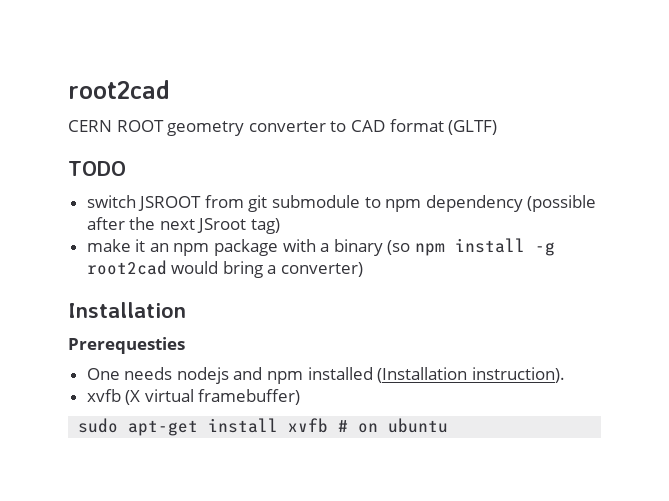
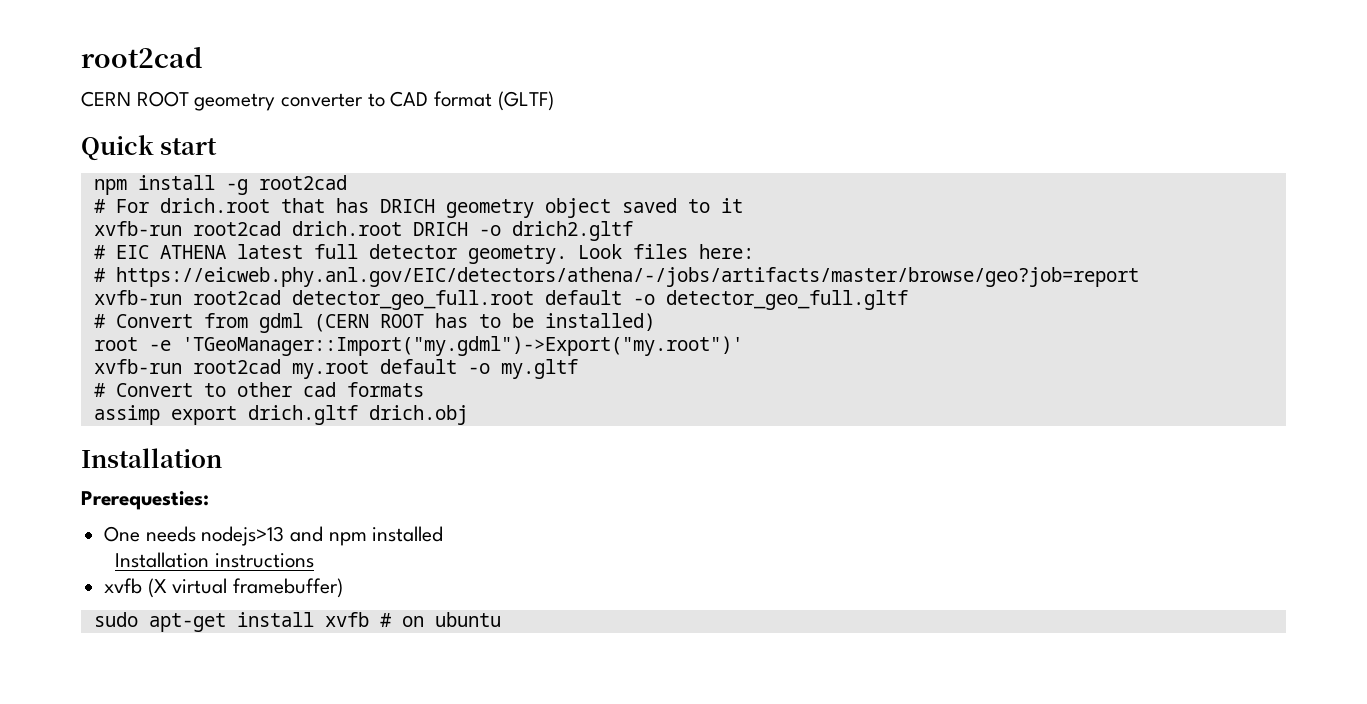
- TODO
- switch JSROOT from git submodule to npm dependency (possible after the next JSroot tag)
- make it an npm package with a binary (so npm install -g root2cad would bring a converter)
+ Quick start
+ npm install -g root2cad
+ # For drich.root that has DRICH geometry object saved to it
+ xvfb-run root2cad drich.root DRICH -o drich2.gltf
+ # EIC ATHENA latest full detector geometry. Look files here:
+ # https://eicweb.phy.anl.gov/EIC/detectors/athena/-/jobs/artifacts/master/browse/geo?job=report
+ xvfb-run root2cad detector_geo_full.root default -o detector_geo_full.gltf
+ # Convert from gdml (CERN ROOT has to be installed)
+ root -e 'TGeoManager::Import("my.gdml")->Export("my.root")'
+ xvfb-run root2cad my.root default -o my.gltf
+ # Convert to other cad formats
+ assimp export drich.gltf drich.obj
- Prerequesties
+ Prerequesties:
- One needs nodejs and npm installed (Installation instruction).
+ One needs nodejs>13 and npm installed
+ Installation instructions

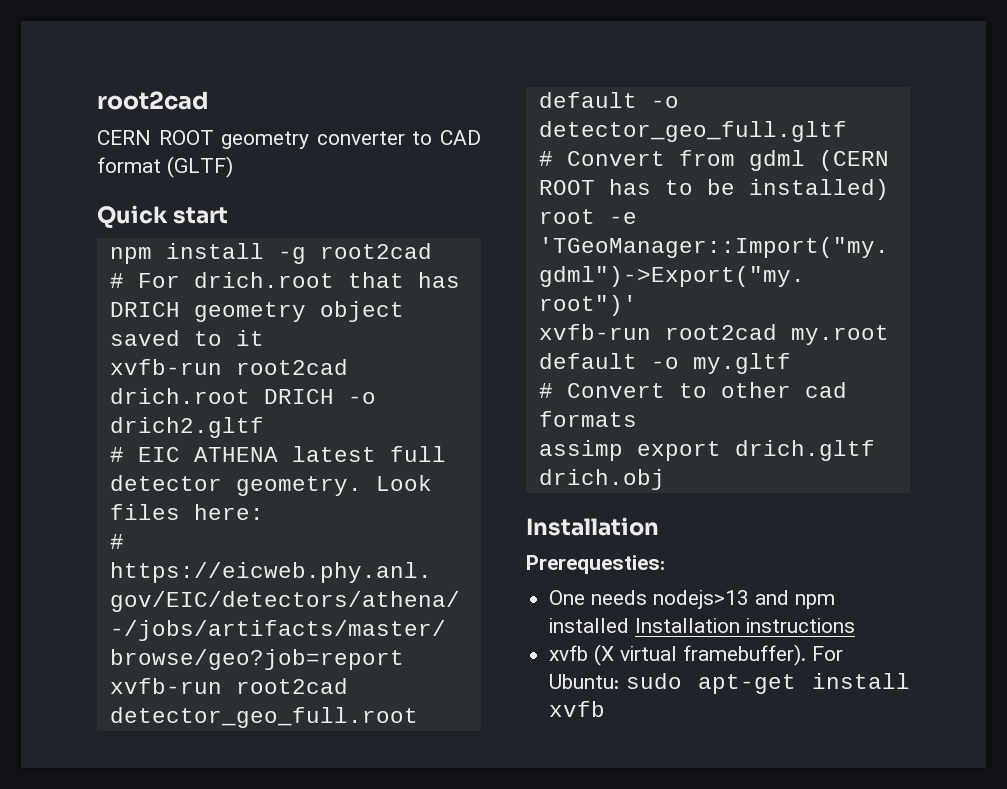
- One needs nodejs>13 and npm installed
- Installation instructions
+ One needs nodejs>13 and npm installed Installation instructions
- xvfb (X virtual framebuffer)
- sudo apt-get install xvfb # on ubuntu
+ xvfb (X virtual framebuffer). For Ubuntu: sudo apt-get install xvfb

